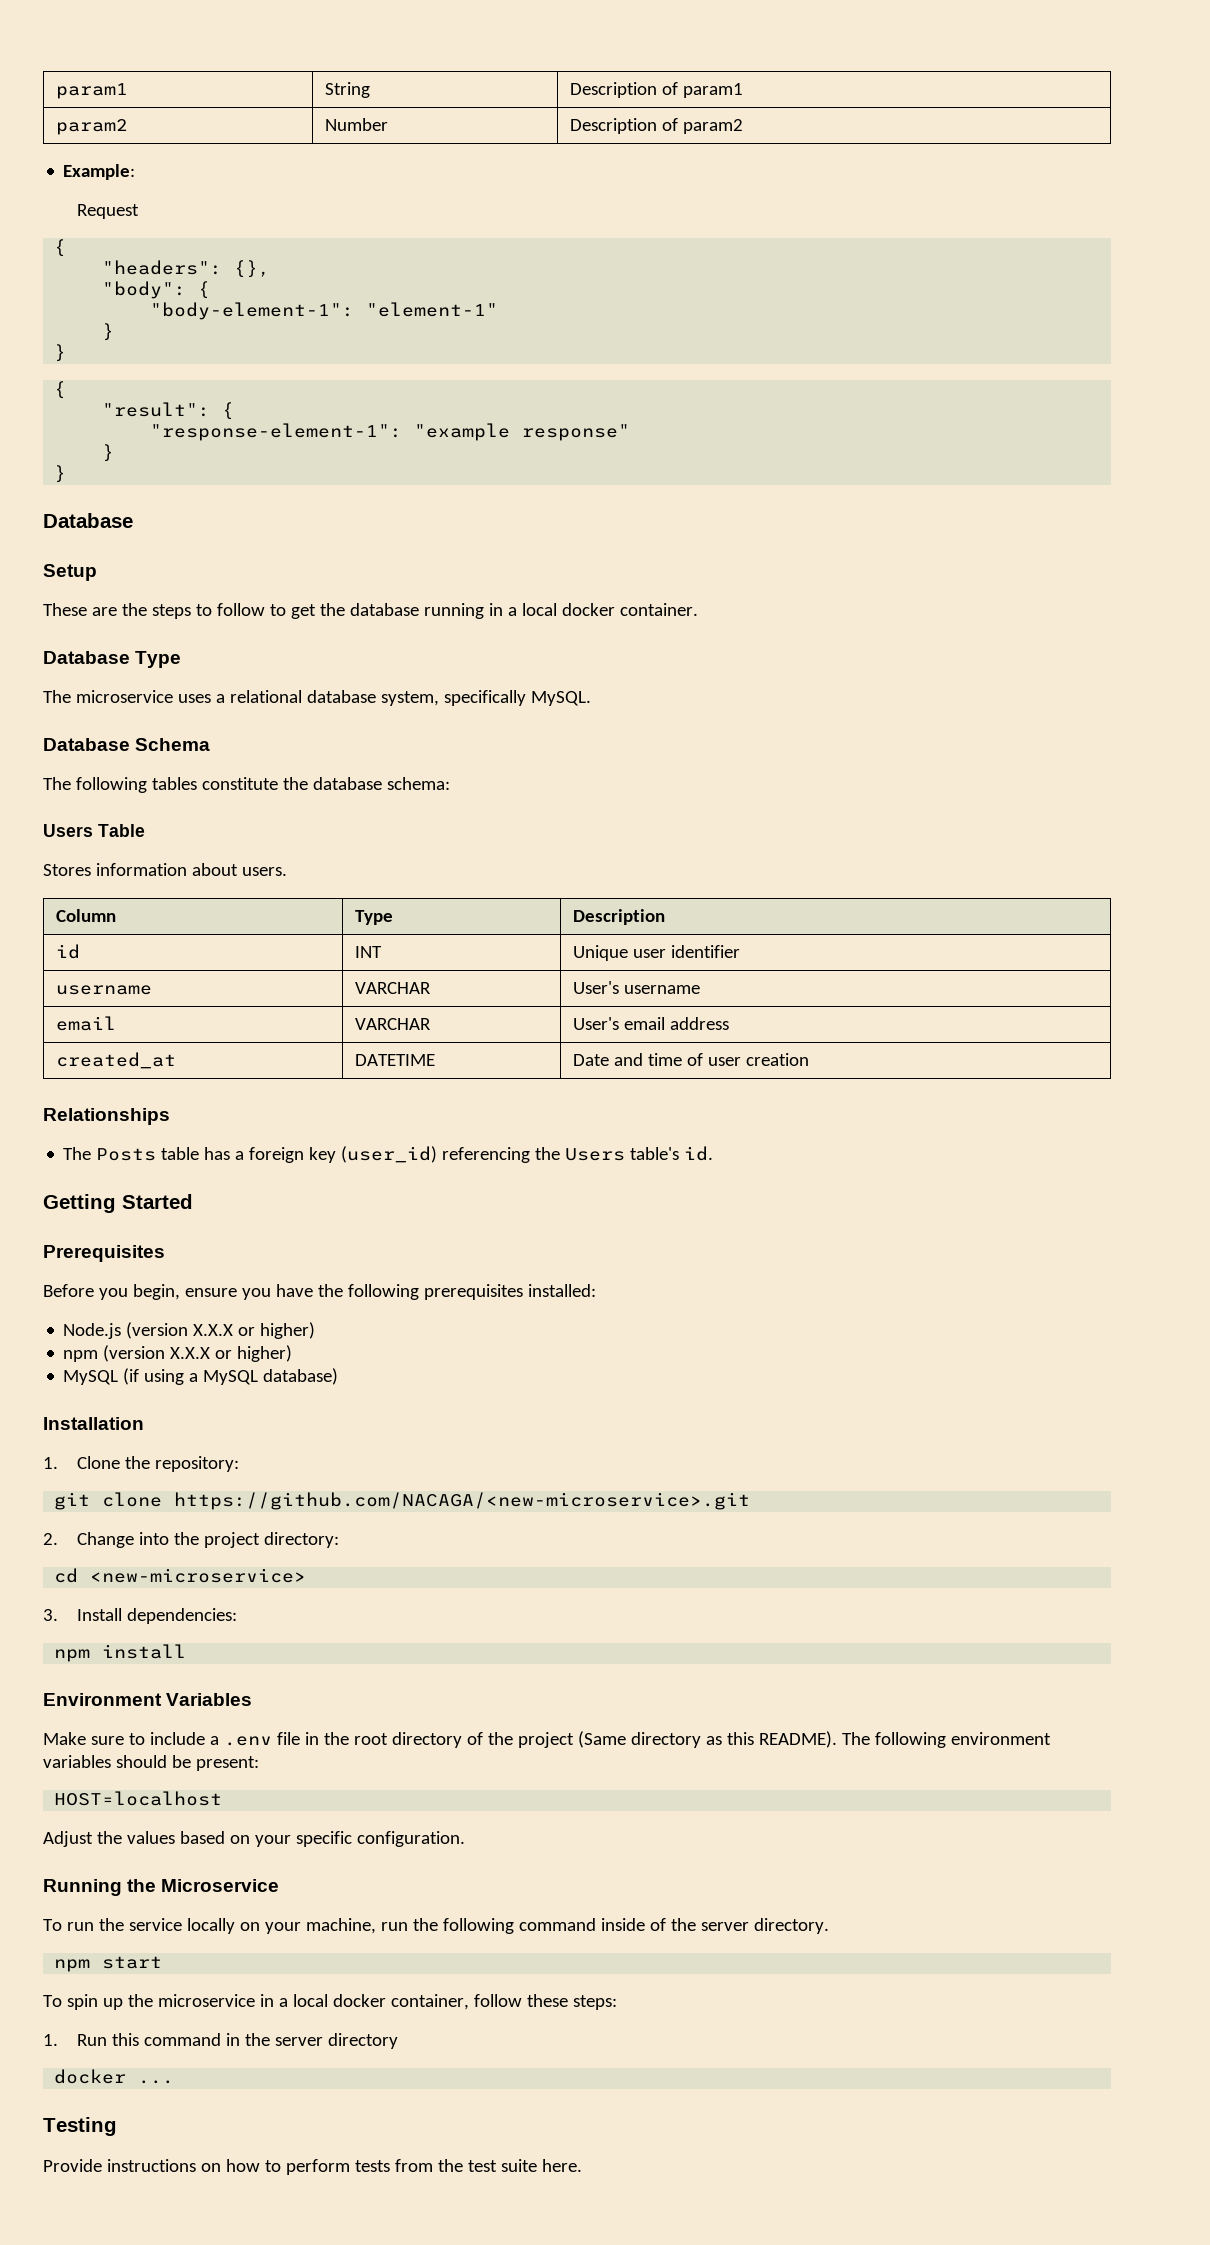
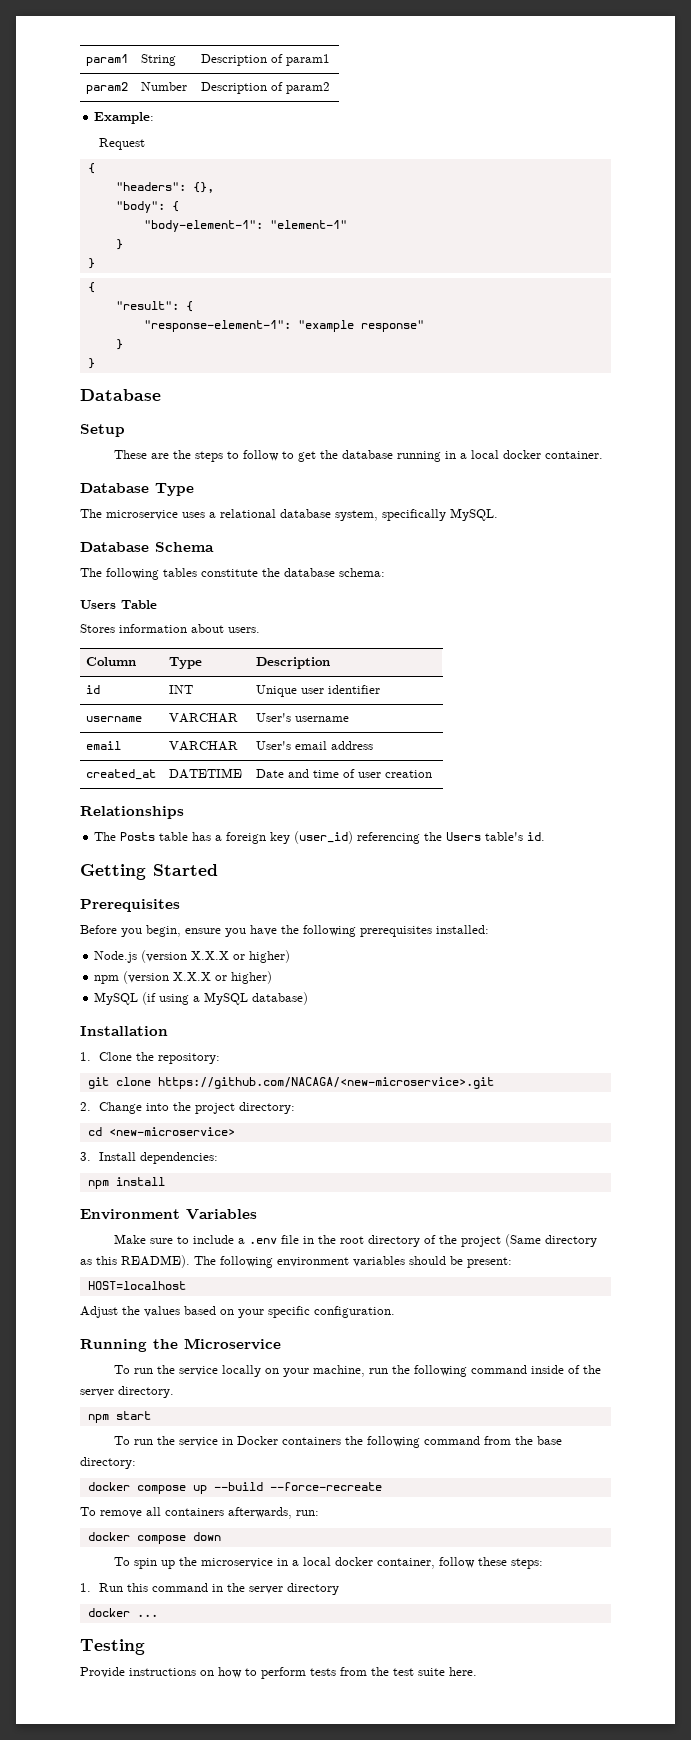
+ To run the service in Docker containers the following command from the base directory:
+ docker compose up --build --force-recreate
+ To remove all containers afterwards, run:
+ docker compose down

